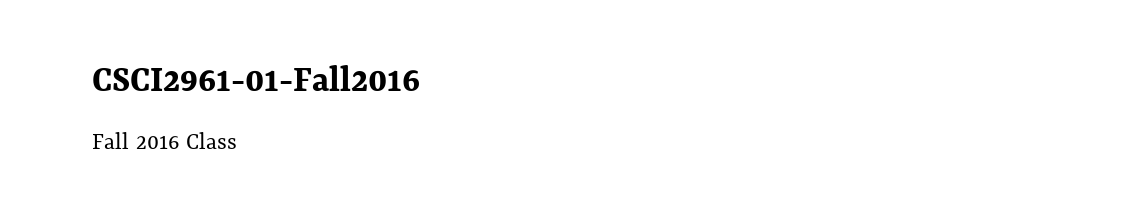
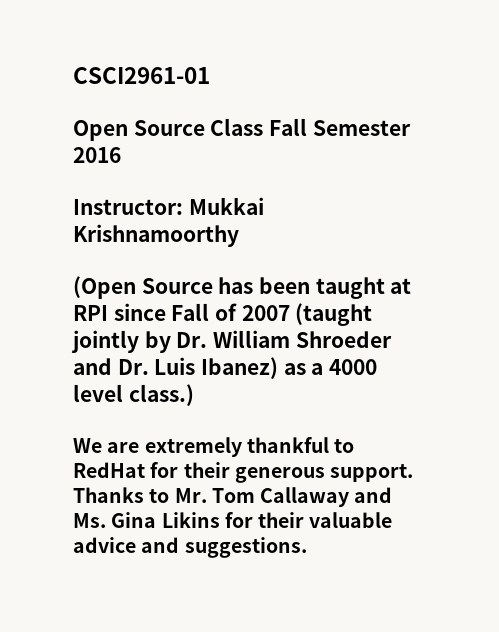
- CSCI2961-01-Fall2016
- Fall 2016 Class
+ CSCI2961-01
+ Open Source Class Fall Semester 2016
+ Instructor: Mukkai Krishnamoorthy
+ (Open Source has been taught at RPI since Fall of 2007 (taught jointly by Dr. William Shroeder and Dr. Luis Ibanez) as a 4000 level class.)
+ We are extremely thankful to RedHat for their generous support. Thanks to Mr. Tom Callaway and Ms. Gina Likins for their valuable advice and suggestions.

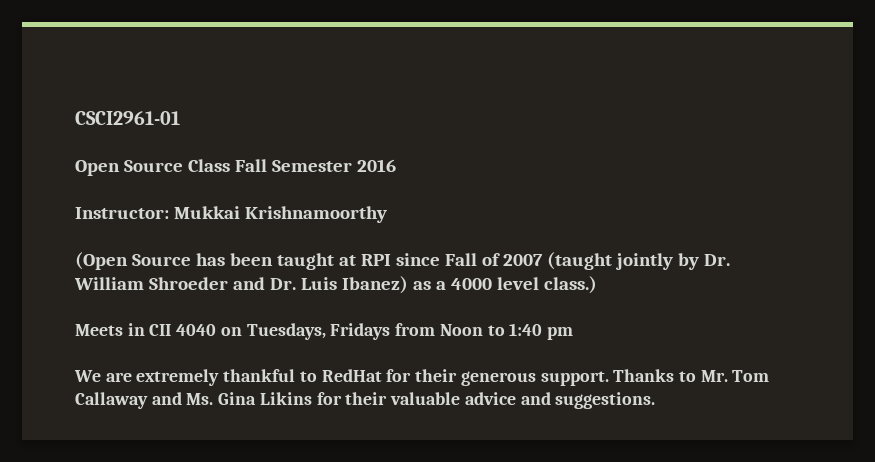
+ Meets in CII 4040 on Tuesdays, Fridays from Noon to 1:40 pm

